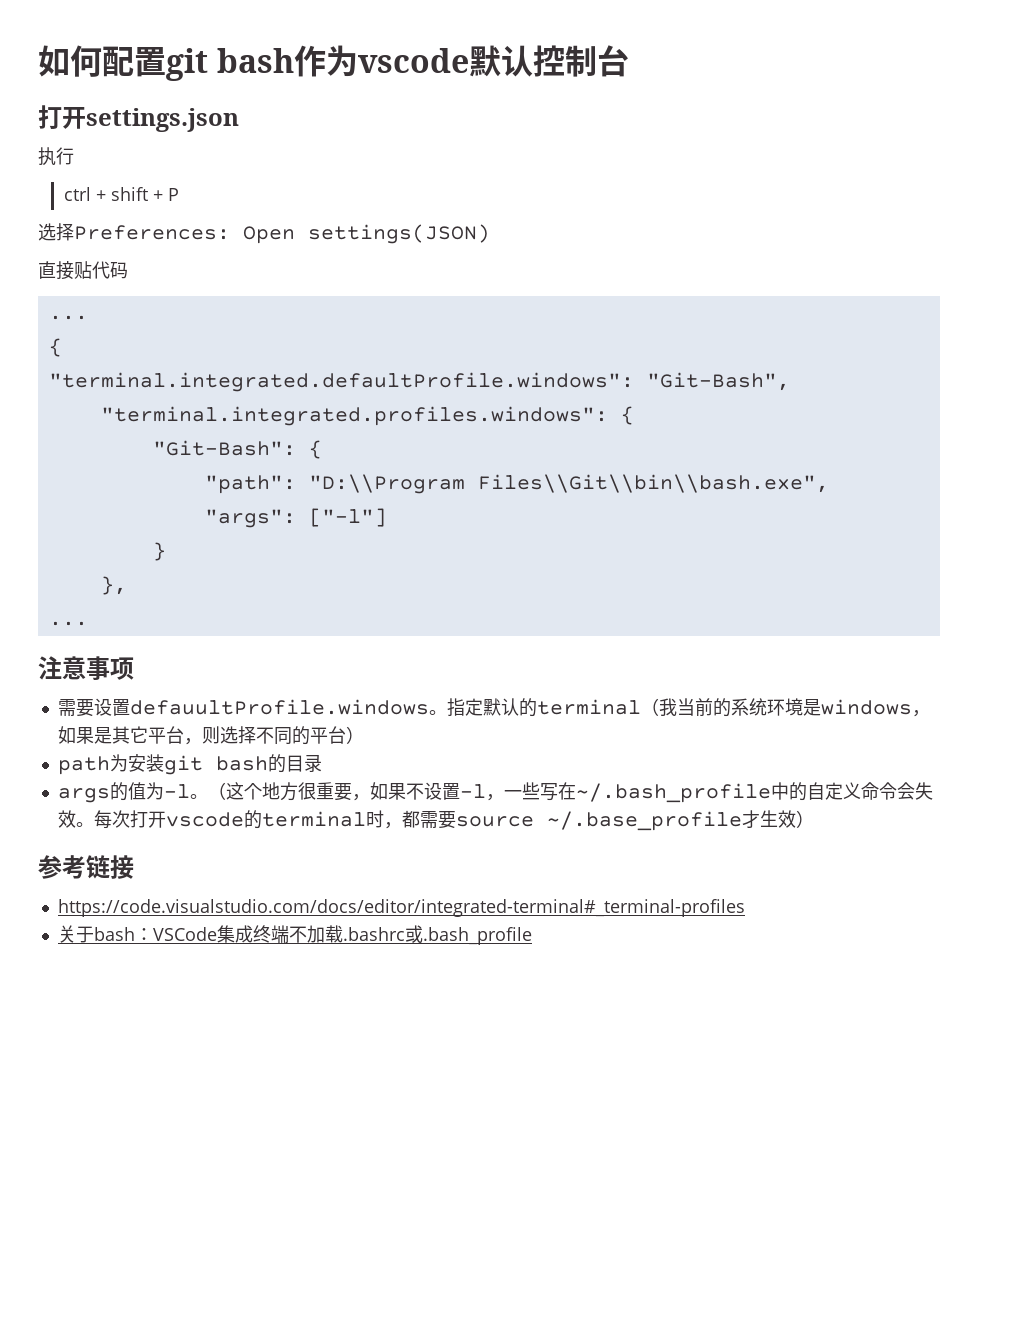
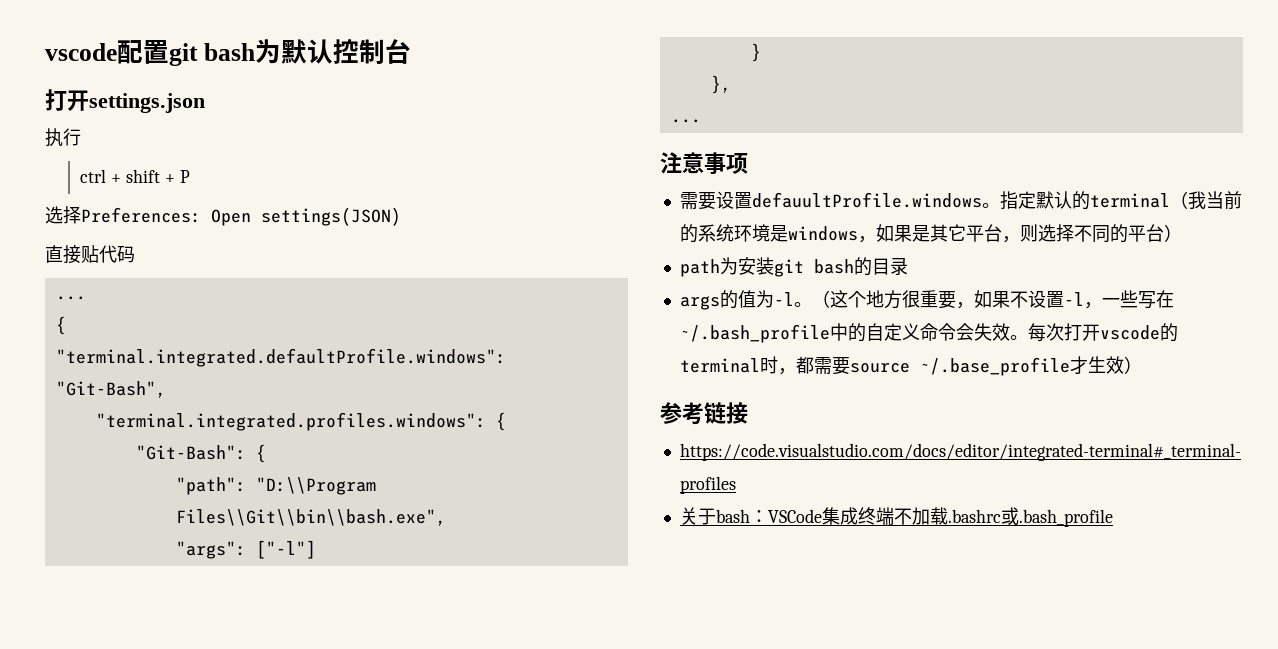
- 如何配置git bash作为vscode默认控制台
+ vscode配置git bash为默认控制台

